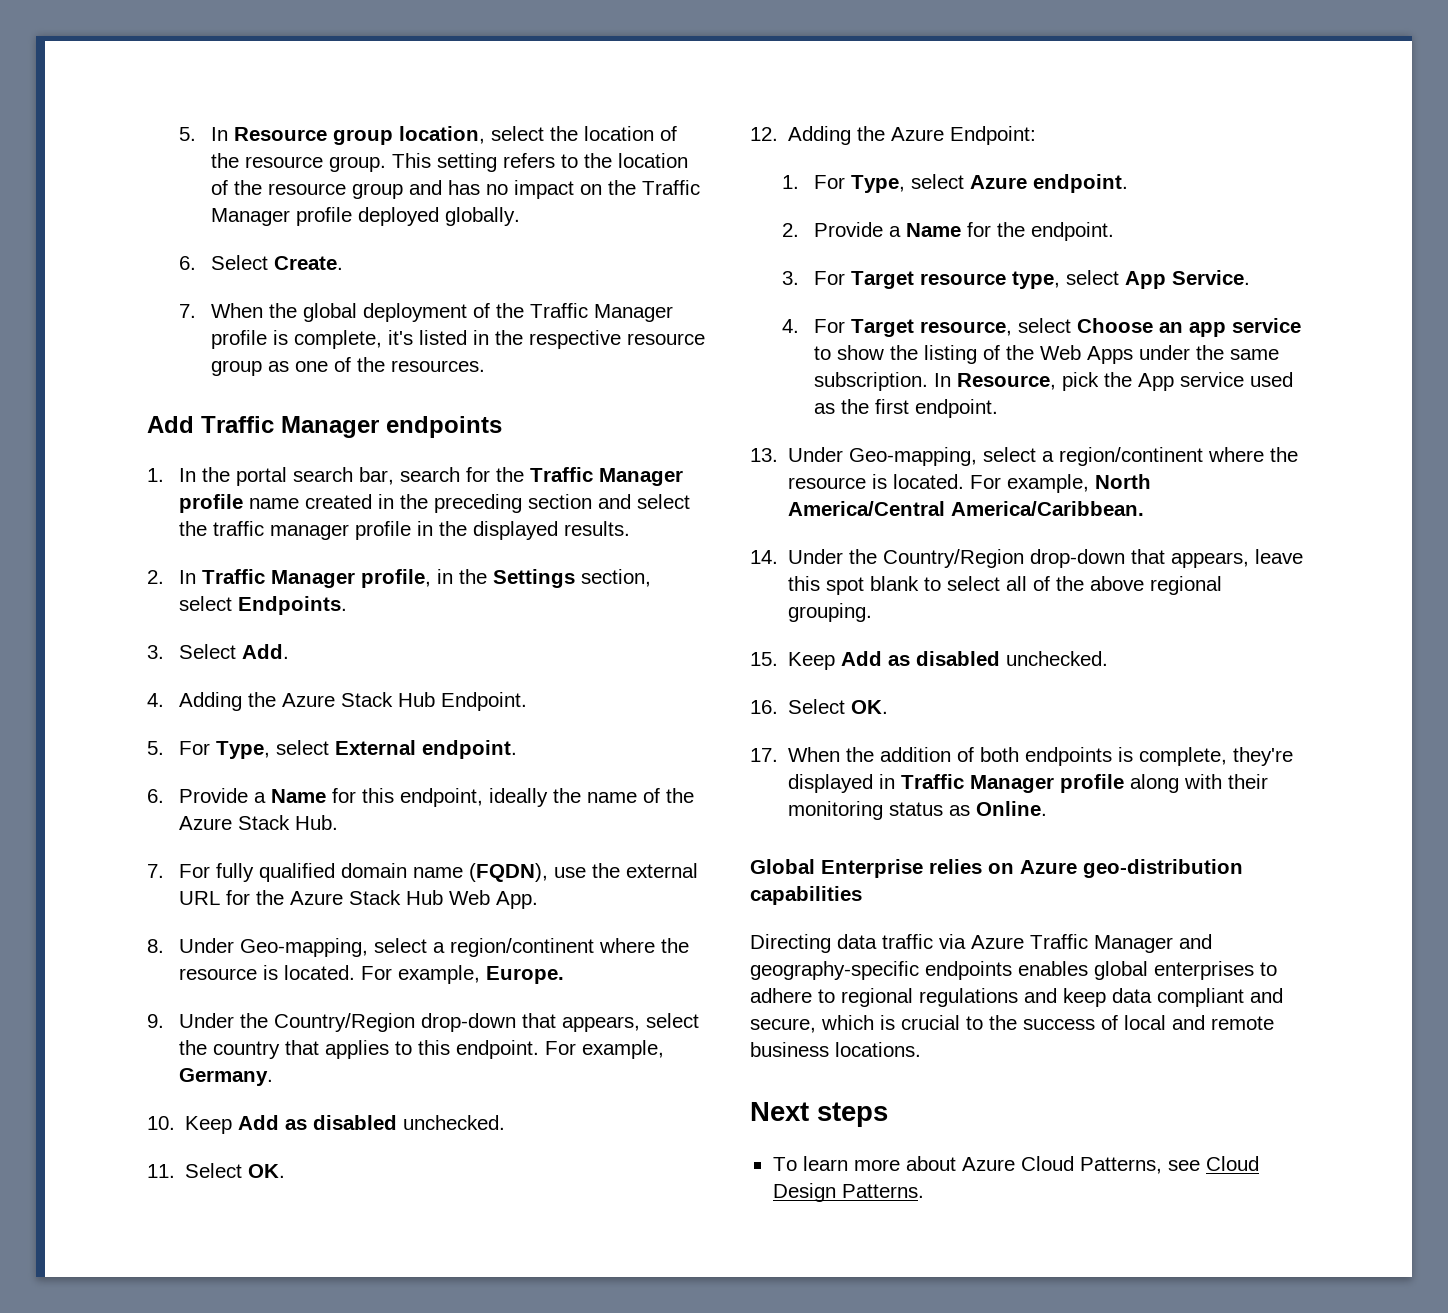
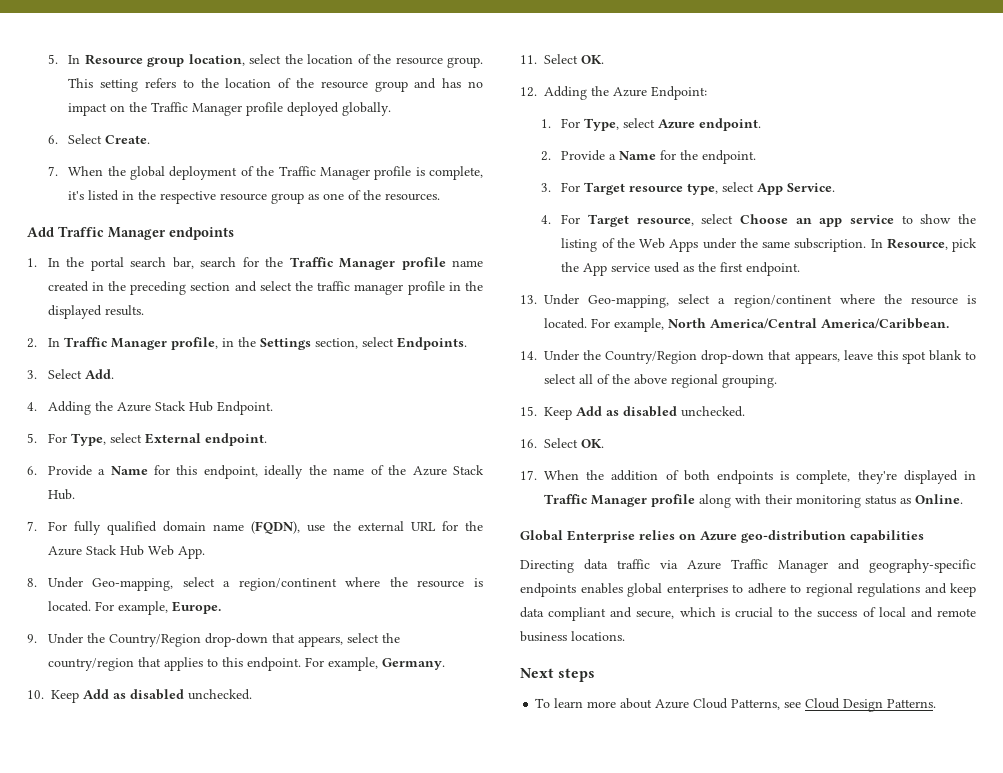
- 9. Under the Country/Region drop-down that appears, select the country that applies to this endpoint.
+ 9. Under the Country/Region drop-down that appears, select the country/region that applies to this endpoint.

